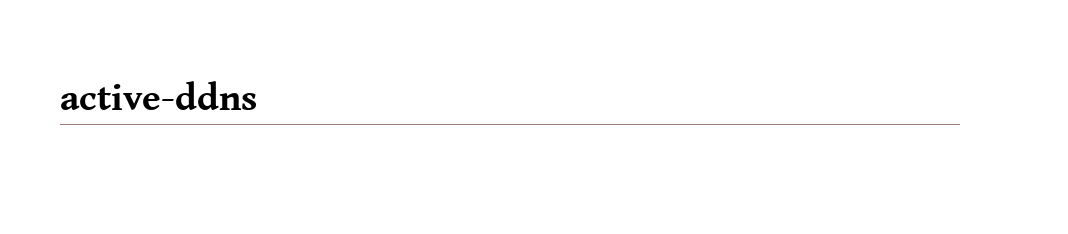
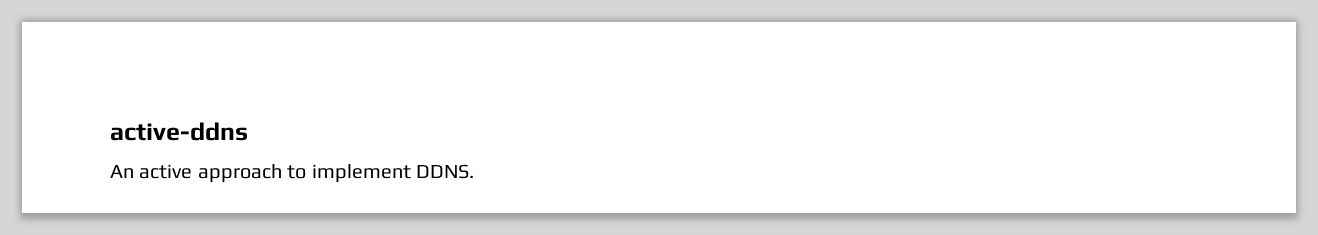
+ An active approach to implement DDNS.

